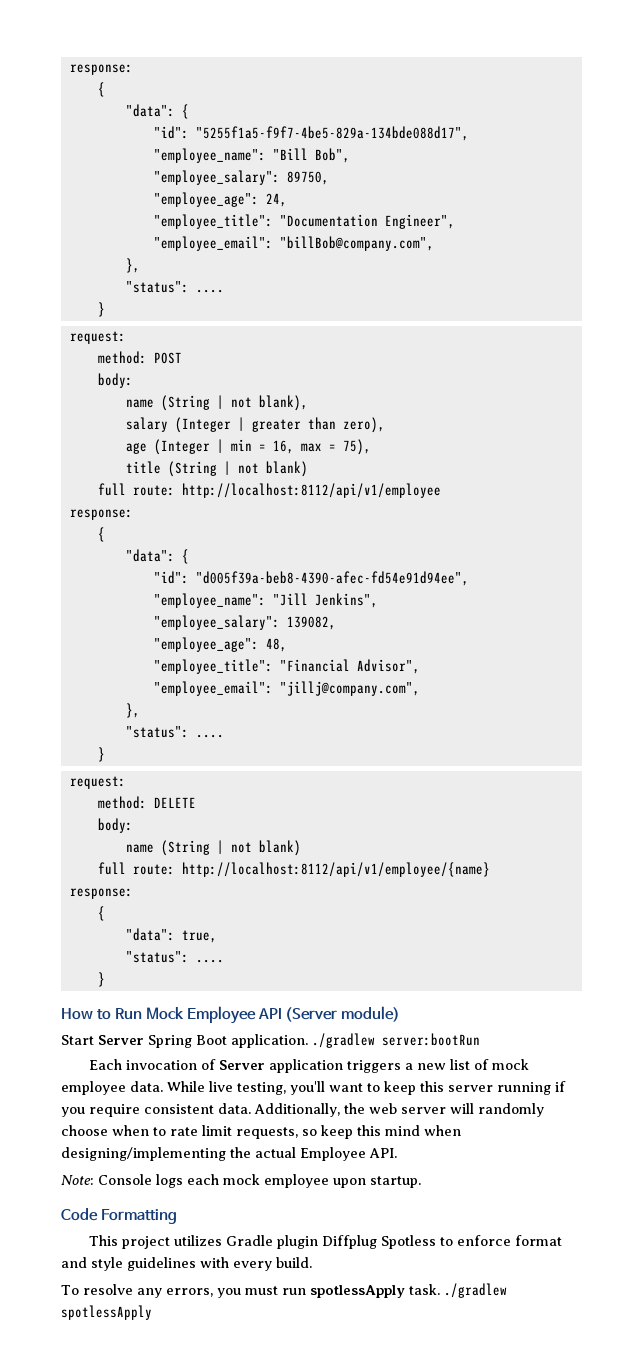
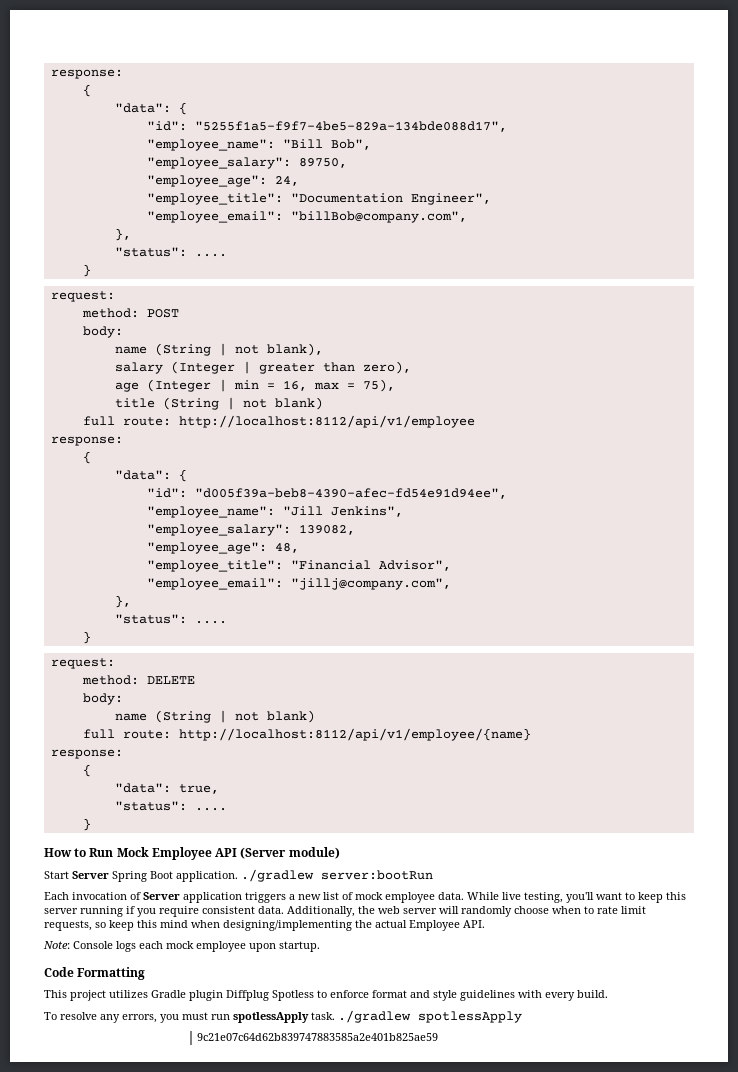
+ 9c21e07c64d62b839747883585a2e401b825ae59

